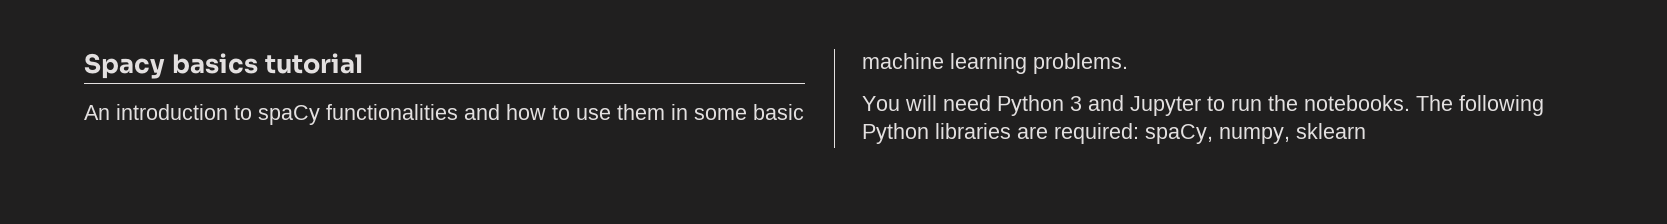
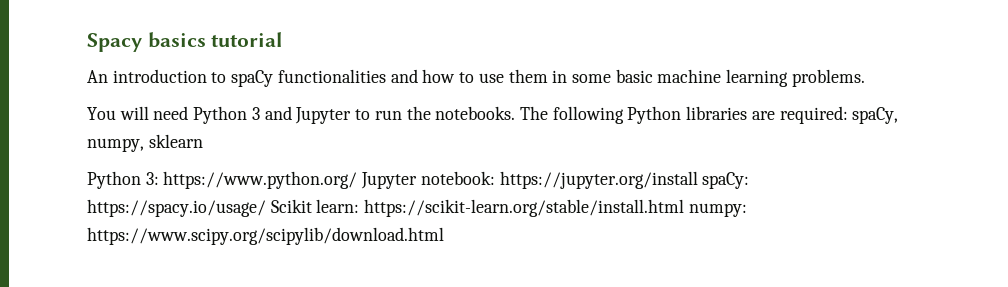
+ Python 3: https://www.python.org/ Jupyter notebook: https://jupyter.org/install spaCy: https://spacy.io/usage/ Scikit learn: https://scikit-learn.org/stable/install.html numpy: https://www.scipy.org/scipylib/download.html

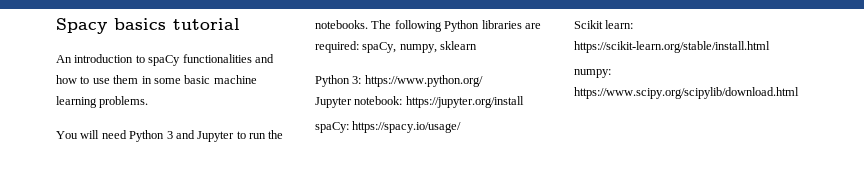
- Python 3: https://www.python.org/ Jupyter notebook: https://jupyter.org/install spaCy: https://spacy.io/usage/ Scikit learn: https://scikit-learn.org/stable/install.html numpy: https://www.scipy.org/scipylib/download.html
+ Python 3: https://www.python.org/
+ Jupyter notebook: https://jupyter.org/install
+ spaCy: https://spacy.io/usage/
+ Scikit learn: https://scikit-learn.org/stable/install.html
+ numpy: https://www.scipy.org/scipylib/download.html

